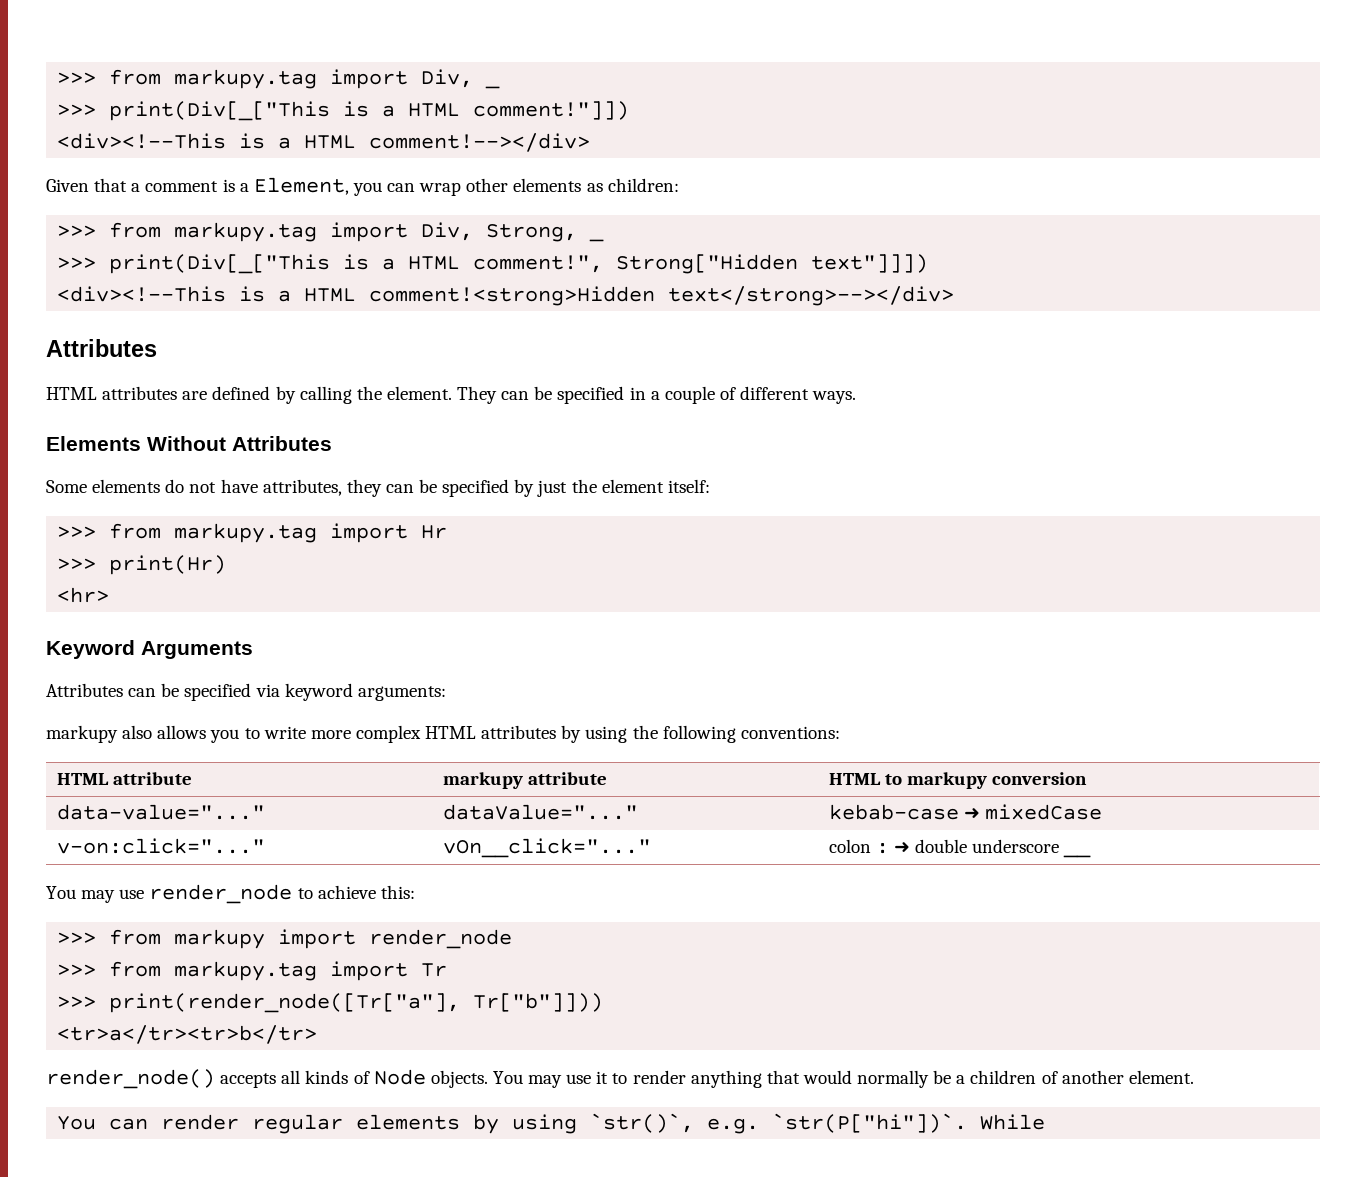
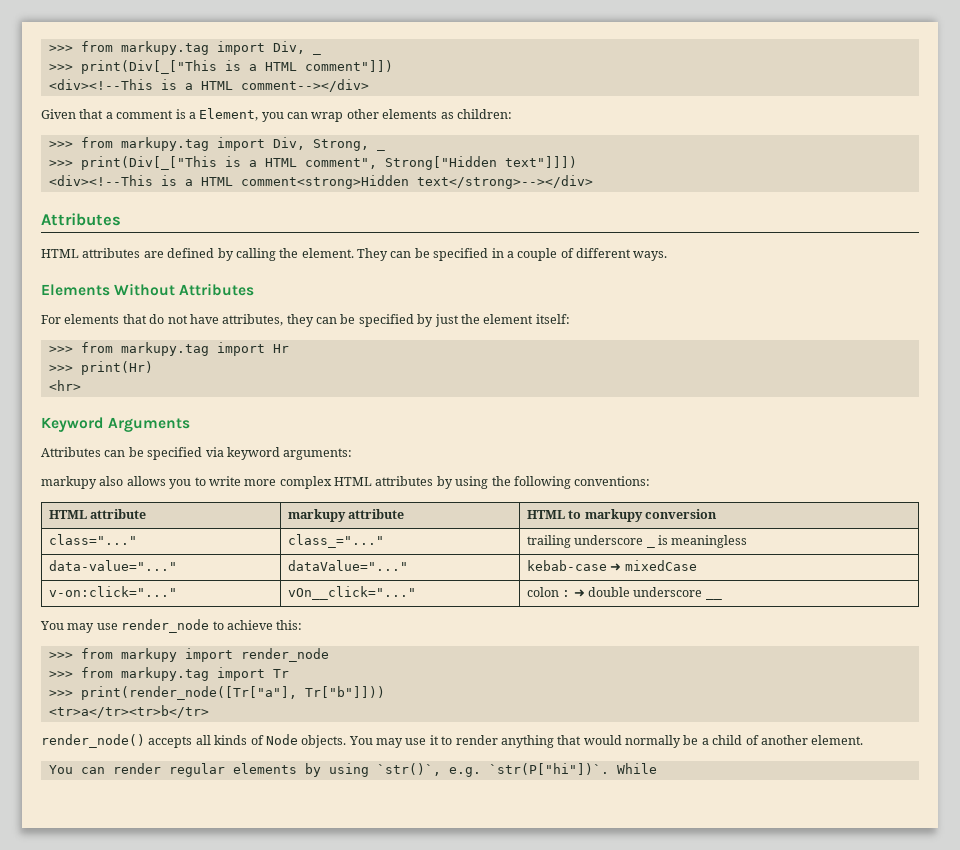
- >>> print(Div[_["This is a HTML comment!"]])
- <div><!--This is a HTML comment!--></div>
+ >>> print(Div[_["This is a HTML comment"]])
+ <div><!--This is a HTML comment--></div>
- >>> print(Div[_["This is a HTML comment!", Strong["Hidden text"]]])
+ >>> print(Div[_["This is a HTML comment", Strong["Hidden text"]]])
- <div><!--This is a HTML comment!<strong>Hidden text</strong>--></div>
+ <div><!--This is a HTML comment<strong>Hidden text</strong>--></div>
- Some elements do not have attributes, they can be specified by just the element itself:
+ For elements that do not have attributes, they can be specified by just the element itself:
+ class="..." | class_="..." | trailing underscore _ is meaningless
- You may use it to render anything that would normally be a children of another element.
+ You may use it to render anything that would normally be a child of another element.

